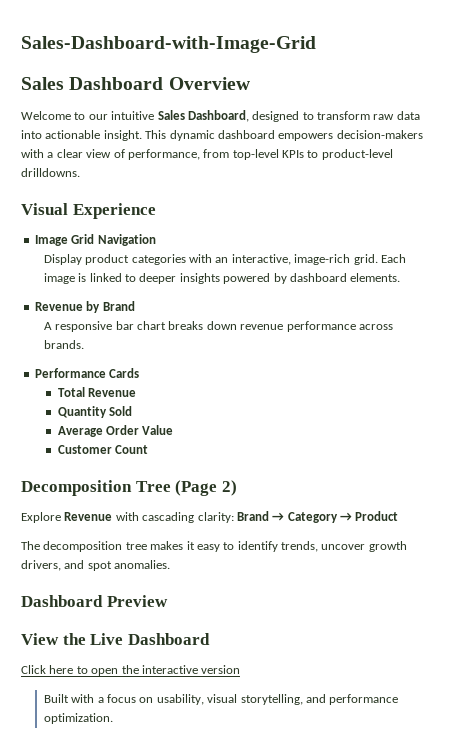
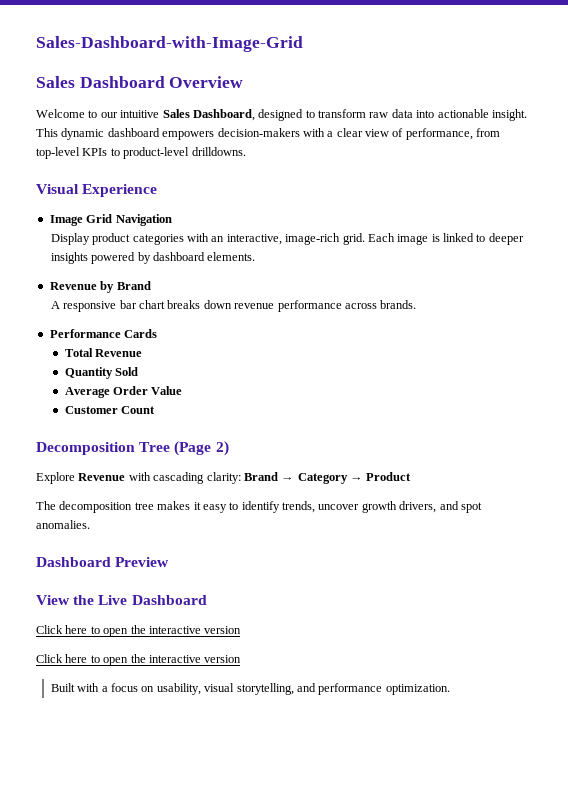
  View the Live Dashboard
+ Click here to open the interactive version

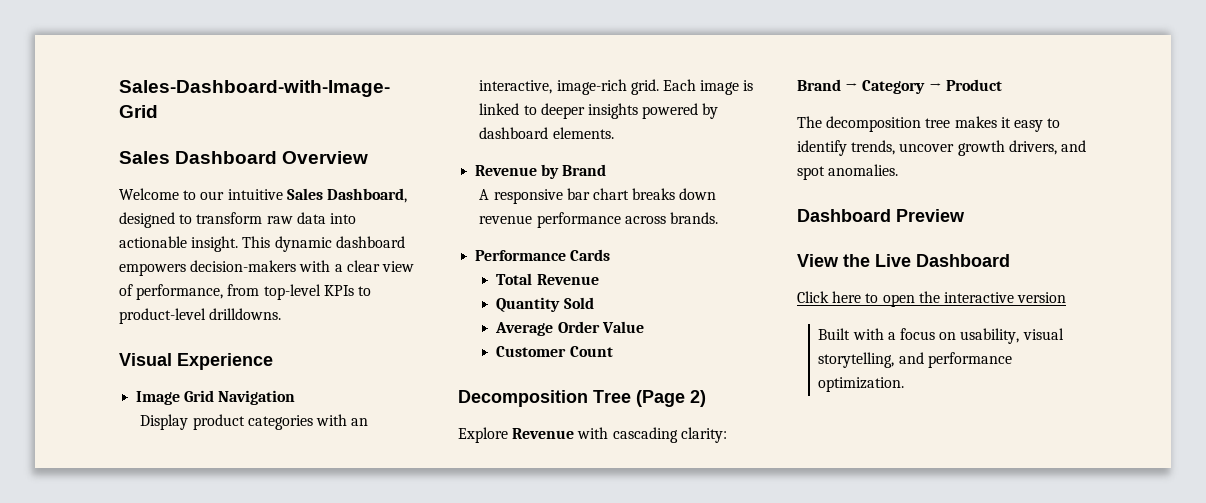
  View the Live Dashboard
- Click here to open the interactive version

